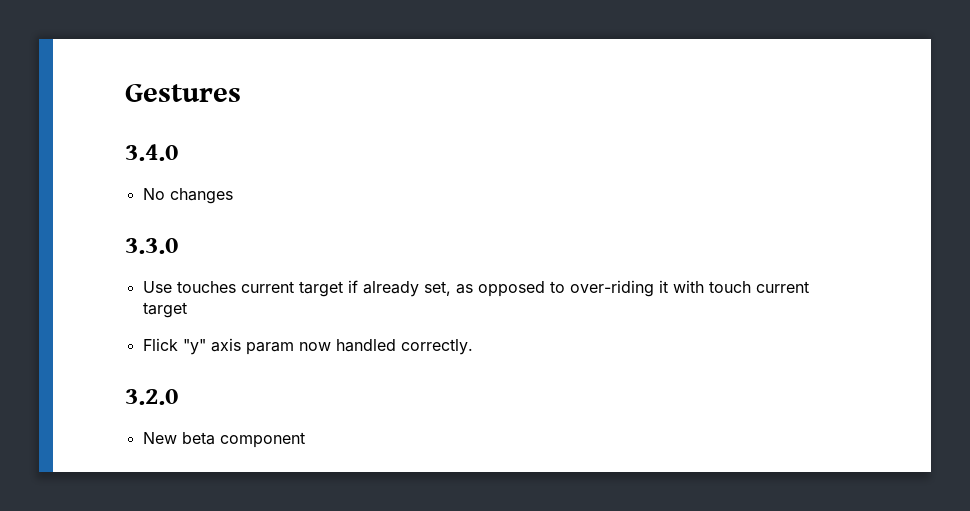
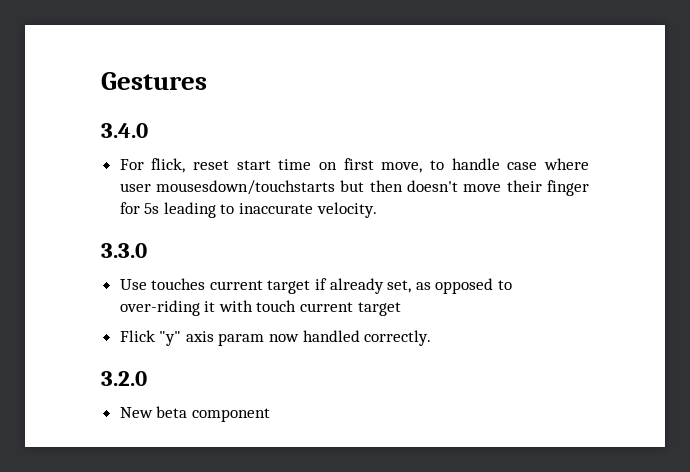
- No changes
+ For flick, reset start time on first move, to handle case where user mousesdown/touchstarts but then doesn't move their finger for 5s leading to inaccurate velocity.

